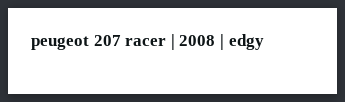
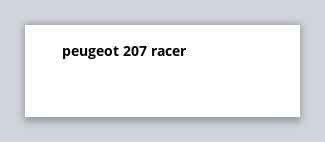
- peugeot 207 racer | 2008 | edgy
+ peugeot 207 racer

